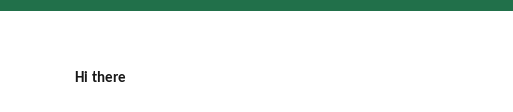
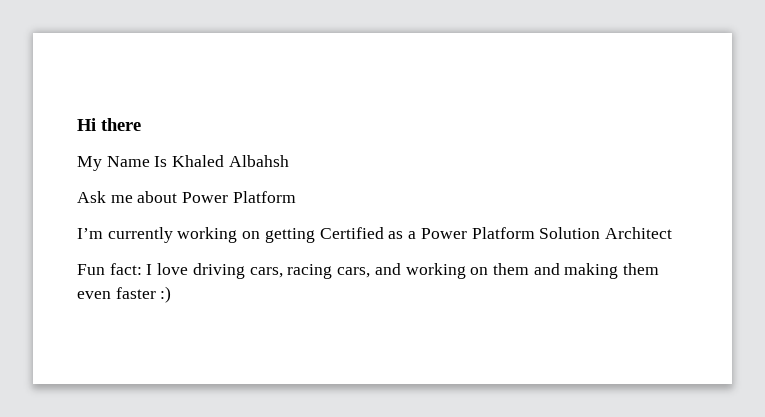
+ My Name Is Khaled Albahsh
+ Ask me about Power Platform
+ I’m currently working on getting Certified as a Power Platform Solution Architect
+ Fun fact: I love driving cars, racing cars, and working on them and making them even faster :)

